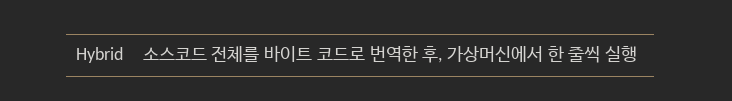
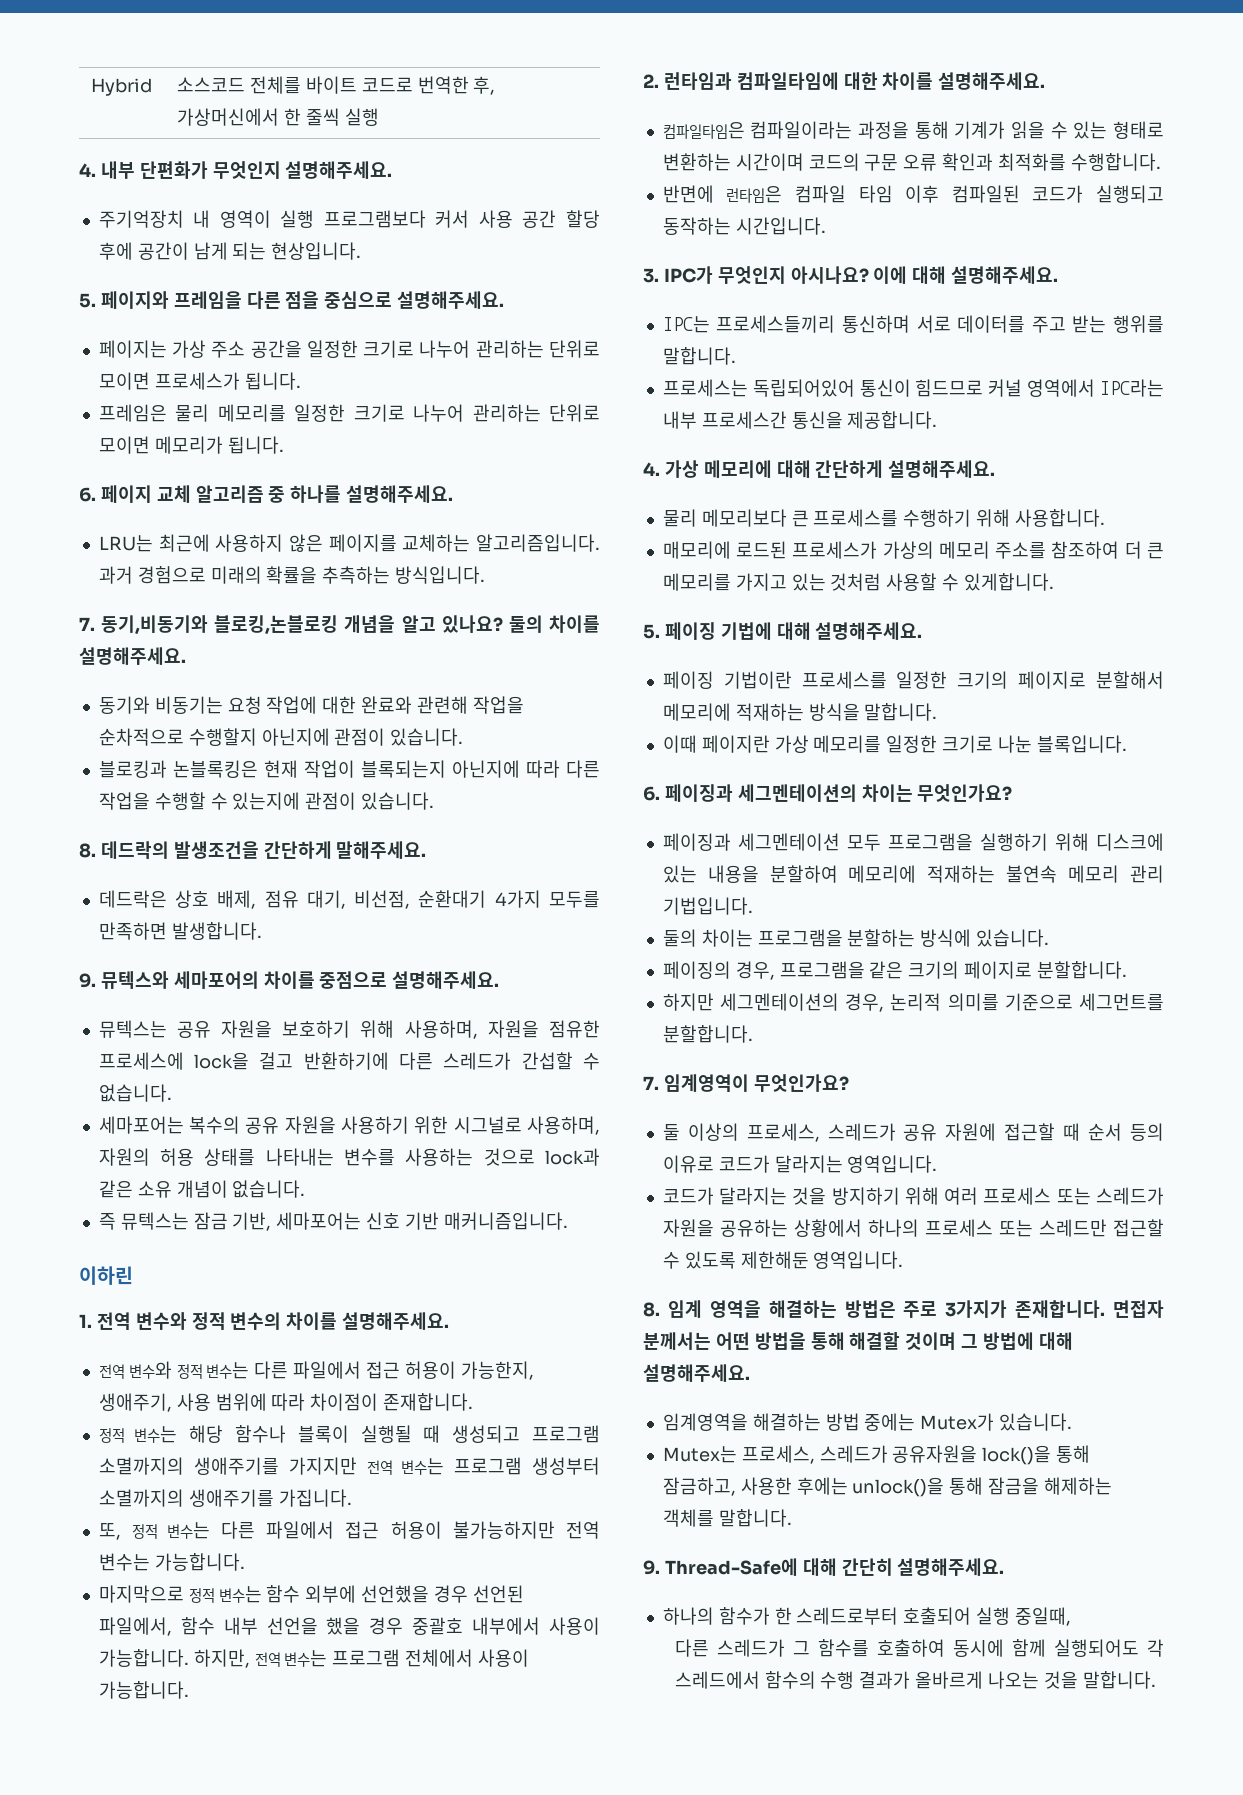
+ 4. 내부 단편화가 무엇인지 설명해주세요.
+ 주기억장치 내 영역이 실행 프로그램보다 커서 사용 공간 할당 후에 공간이 남게 되는 현상입니다.
+ 5. 페이지와 프레임을 다른 점을 중심으로 설명해주세요.
+ 페이지는 가상 주소 공간을 일정한 크기로 나누어 관리하는 단위로 모이면 프로세스가 됩니다.
+ 프레임은 물리 메모리를 일정한 크기로 나누어 관리하는 단위로 모이면 메모리가 됩니다.
+ 6. 페이지 교체 알고리즘 중 하나를 설명해주세요.
+ LRU는 최근에 사용하지 않은 페이지를 교체하는 알고리즘입니다. 과거 경험으로 미래의 확률을 추측하는 방식입니다.
+ 7. 동기,비동기와 블로킹,논블로킹 개념을 알고 있나요? 둘의 차이를 설명해주세요.
+ 동기와 비동기는 요청 작업에 대한 완료와 관련해 작업을 순차적으로 수행할지 아닌지에 관점이 있습니다.
+ 블로킹과 논블록킹은 현재 작업이 블록되는지 아닌지에 따라 다른 작업을 수행할 수 있는지에 관점이 있습니다.
+ 8. 데드락의 발생조건을 간단하게 말해주세요.
+ 데드락은 상호 배제, 점유 대기, 비선점, 순환대기 4가지 모두를 만족하면 발생합니다.
+ 9. 뮤텍스와 세마포어의 차이를 중점으로 설명해주세요.
+ 뮤텍스는 공유 자원을 보호하기 위해 사용하며, 자원을 점유한 프로세스에 lock을 걸고 반환하기에 다른 스레드가 간섭할 수 없습니다.
+ 세마포어는 복수의 공유 자원을 사용하기 위한 시그널로 사용하며, 자원의 허용 상태를 나타내는 변수를 사용하는 것으로 lock과 같은 소유 개념이 없습니다.
+ 즉 뮤텍스는 잠금 기반, 세마포어는 신호 기반 매커니즘입니다.
+ 이하린
+ 1. 전역 변수와 정적 변수의 차이를 설명해주세요.
+ 전역 변수와 정적 변수는 다른 파일에서 접근 허용이 가능한지, 생애주기, 사용 범위에 따라 차이점이 존재합니다.
+ 정적 변수는 해당 함수나 블록이 실행될 때 생성되고 프로그램 소멸까지의 생애주기를 가지지만 전역 변수는 프로그램 생성부터 소멸까지의 생애주기를 가집니다.
+ 또, 정적 변수는 다른 파일에서 접근 허용이 불가능하지만 전역 변수는 가능합니다.
+ 마지막으로 정적 변수는 함수 외부에 선언했을 경우 선언된 파일에서, 함수 내부 선언을 했을 경우 중괄호 내부에서 사용이 가능합니다. 하지만, 전역 변수는 프로그램 전체에서 사용이 가능합니다.
+ 2. 런타임과 컴파일타임에 대한 차이를 설명해주세요.
+ 컴파일타임은 컴파일이라는 과정을 통해 기계가 읽을 수 있는 형태로 변환하는 시간이며 코드의 구문 오류 확인과 최적화를 수행합니다.
+ 반면에 런타임은 컴파일 타임 이후 컴파일된 코드가 실행되고 동작하는 시간입니다.
+ 3. IPC가 무엇인지 아시나요? 이에 대해 설명해주세요.
+ IPC는 프로세스들끼리 통신하며 서로 데이터를 주고 받는 행위를 말합니다.
+ 프로세스는 독립되어있어 통신이 힘드므로 커널 영역에서 IPC라는 내부 프로세스간 통신을 제공합니다.
+ 4. 가상 메모리에 대해 간단하게 설명해주세요.
+ 물리 메모리보다 큰 프로세스를 수행하기 위해 사용합니다.
+ 매모리에 로드된 프로세스가 가상의 메모리 주소를 참조하여 더 큰 메모리를 가지고 있는 것처럼 사용할 수 있게합니다.
+ 5. 페이징 기법에 대해 설명해주세요.
+ 페이징 기법이란 프로세스를 일정한 크기의 페이지로 분할해서 메모리에 적재하는 방식을 말합니다.
+ 이때 페이지란 가상 메모리를 일정한 크기로 나눈 블록입니다.
+ 6. 페이징과 세그멘테이션의 차이는 무엇인가요?
+ 페이징과 세그멘테이션 모두 프로그램을 실행하기 위해 디스크에 있는 내용을 분할하여 메모리에 적재하는 불연속 메모리 관리 기법입니다.
+ 둘의 차이는 프로그램을 분할하는 방식에 있습니다.
+ 페이징의 경우, 프로그램을 같은 크기의 페이지로 분할합니다.
+ 하지만 세그멘테이션의 경우, 논리적 의미를 기준으로 세그먼트를 분할합니다.
+ 7. 임계영역이 무엇인가요?
+ 둘 이상의 프로세스, 스레드가 공유 자원에 접근할 때 순서 등의 이유로 코드가 달라지는 영역입니다.
+ 코드가 달라지는 것을 방지하기 위해 여러 프로세스 또는 스레드가 자원을 공유하는 상황에서 하나의 프로세스 또는 스레드만 접근할 수 있도록 제한해둔 영역입니다.
+ 8. 임계 영역을 해결하는 방법은 주로 3가지가 존재합니다. 면접자 분께서는 어떤 방법을 통해 해결할 것이며 그 방법에 대해 설명해주세요.
+ 임계영역을 해결하는 방법 중에는 Mutex가 있습니다.
+ Mutex는 프로세스, 스레드가 공유자원을 lock()을 통해 잠금하고, 사용한 후에는 unlock()을 통해 잠금을 해제하는 객체를 말합니다.
+ 9. Thread-Safe에 대해 간단히 설명해주세요.
+ 하나의 함수가 한 스레드로부터 호출되어 실행 중일때,
+ 다른 스레드가 그 함수를 호출하여 동시에 함께 실행되어도 각 스레드에서 함수의 수행 결과가 올바르게 나오는 것을 말합니다.

